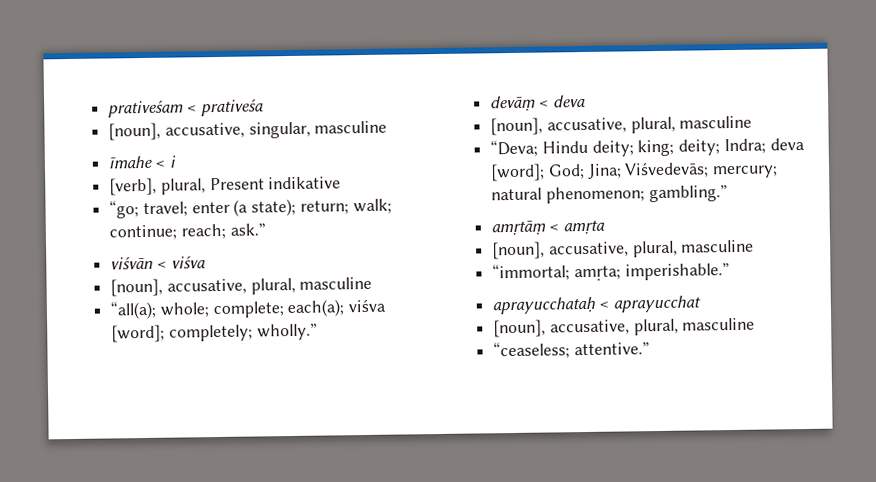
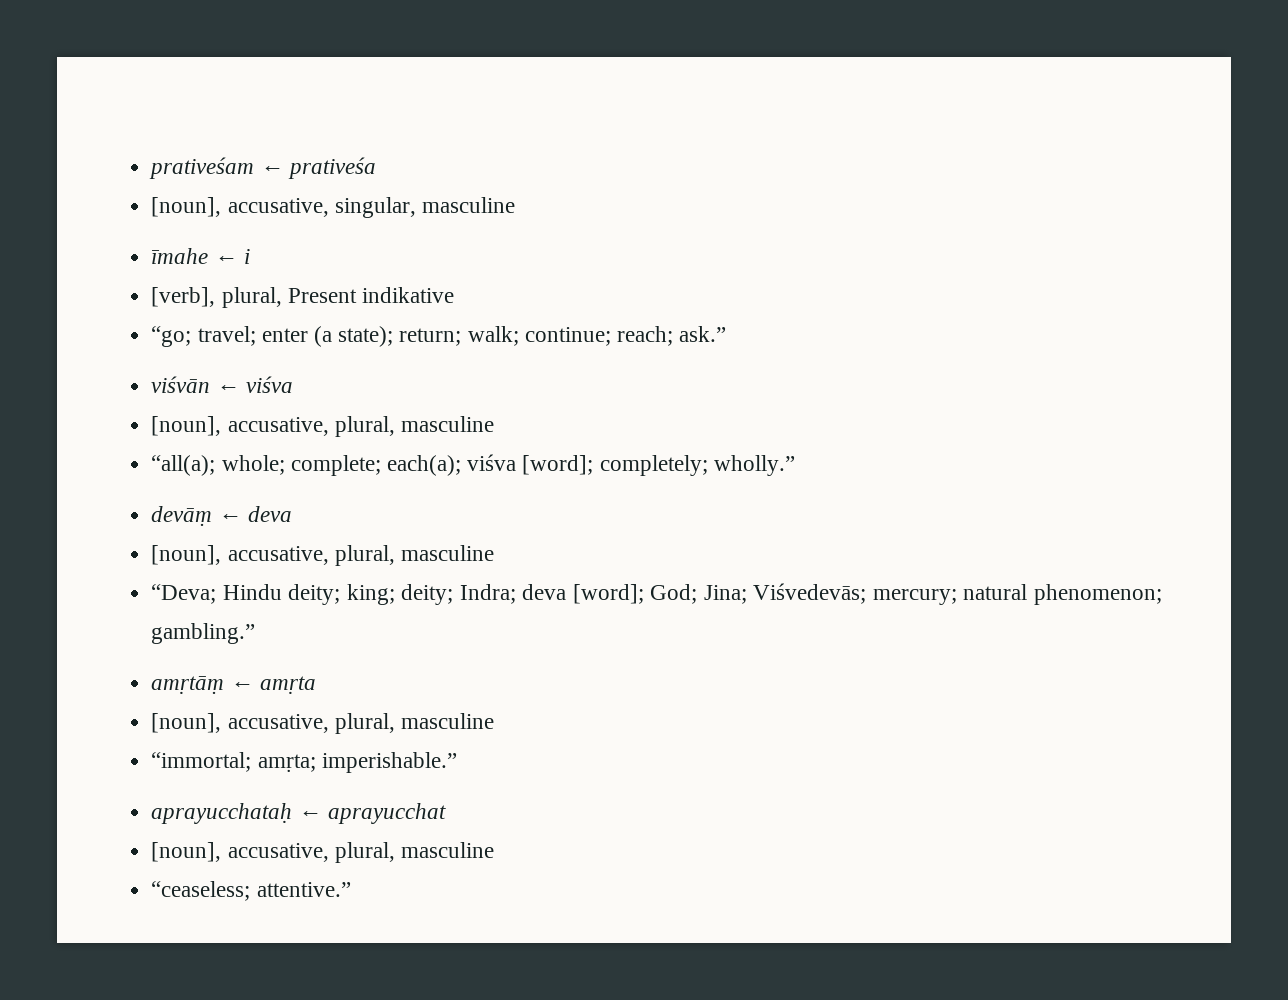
- prativeśam < prativeśa
+ prativeśam ← prativeśa
- īmahe < i
+ īmahe ← i
- viśvān < viśva
+ viśvān ← viśva
- devāṃ < deva
+ devāṃ ← deva
- amṛtāṃ < amṛta
+ amṛtāṃ ← amṛta
- aprayucchataḥ < aprayucchat
+ aprayucchataḥ ← aprayucchat

